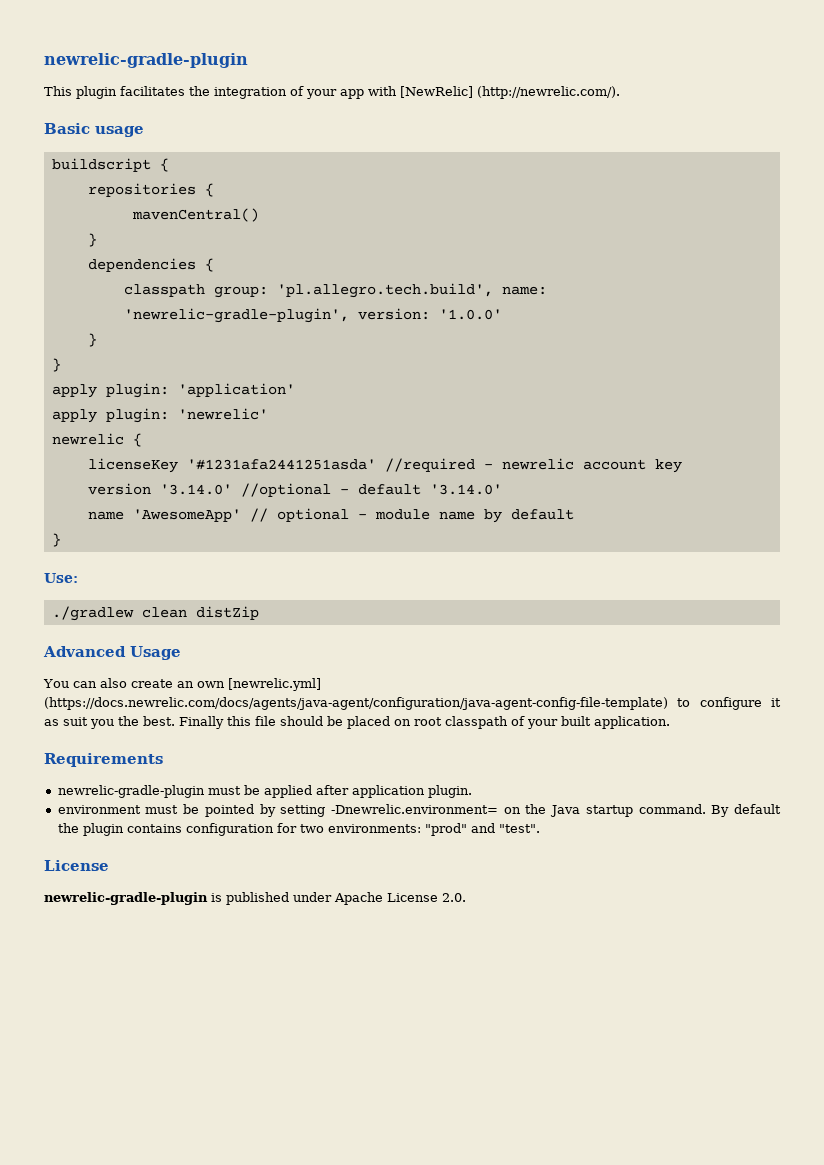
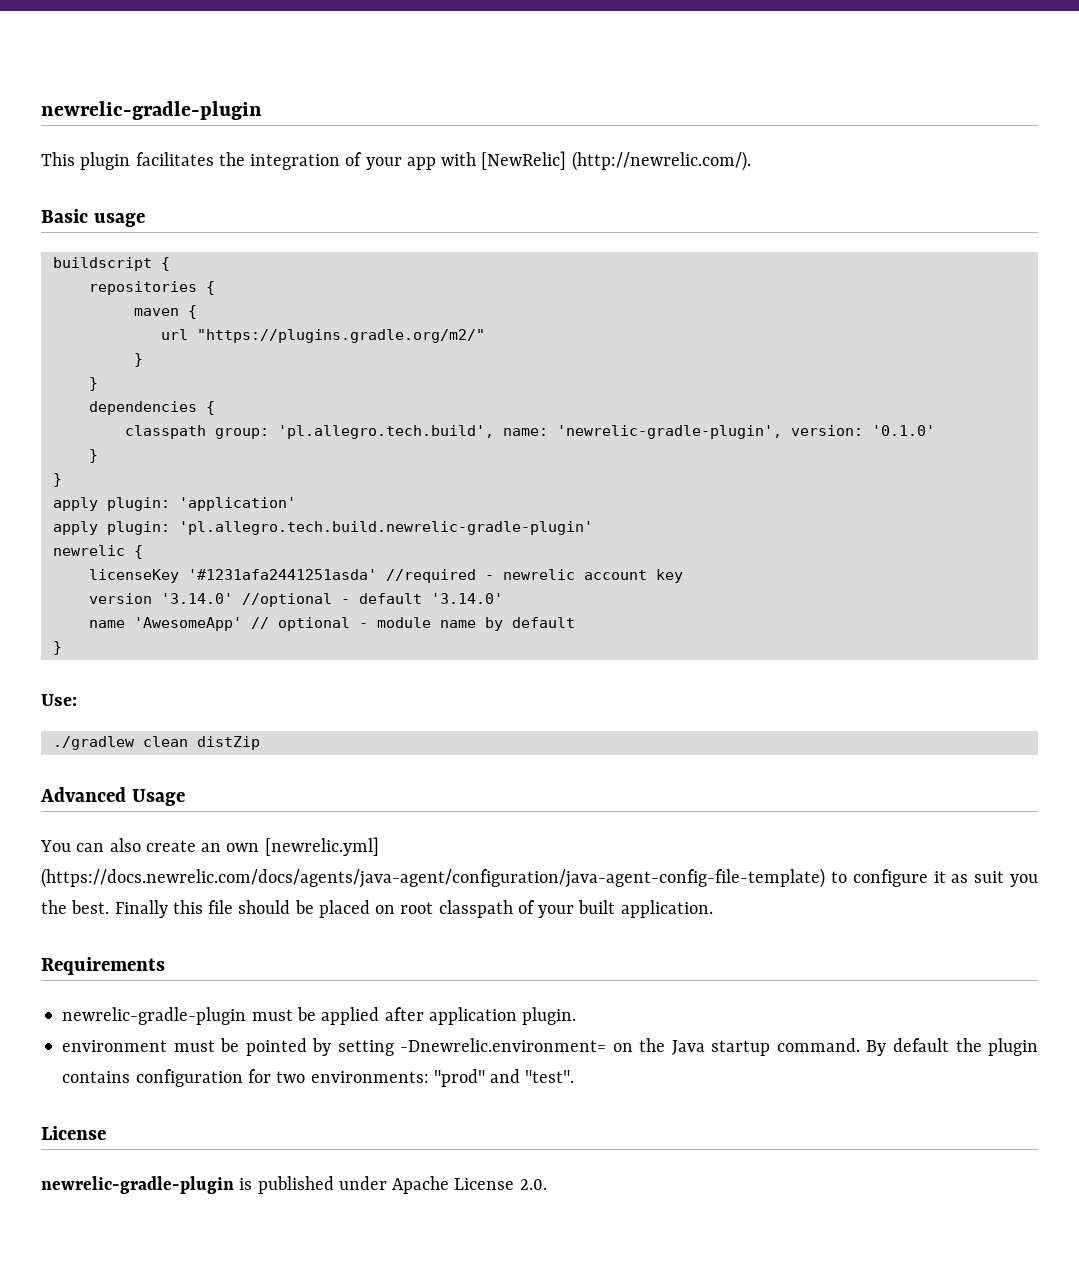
- mavenCentral()
+ maven {
+ url "https://plugins.gradle.org/m2/"
+ }
- classpath group: 'pl.allegro.tech.build', name: 'newrelic-gradle-plugin', version: '1.0.0'
+ classpath group: 'pl.allegro.tech.build', name: 'newrelic-gradle-plugin', version: '0.1.0'
- apply plugin: 'newrelic'
+ apply plugin: 'pl.allegro.tech.build.newrelic-gradle-plugin'

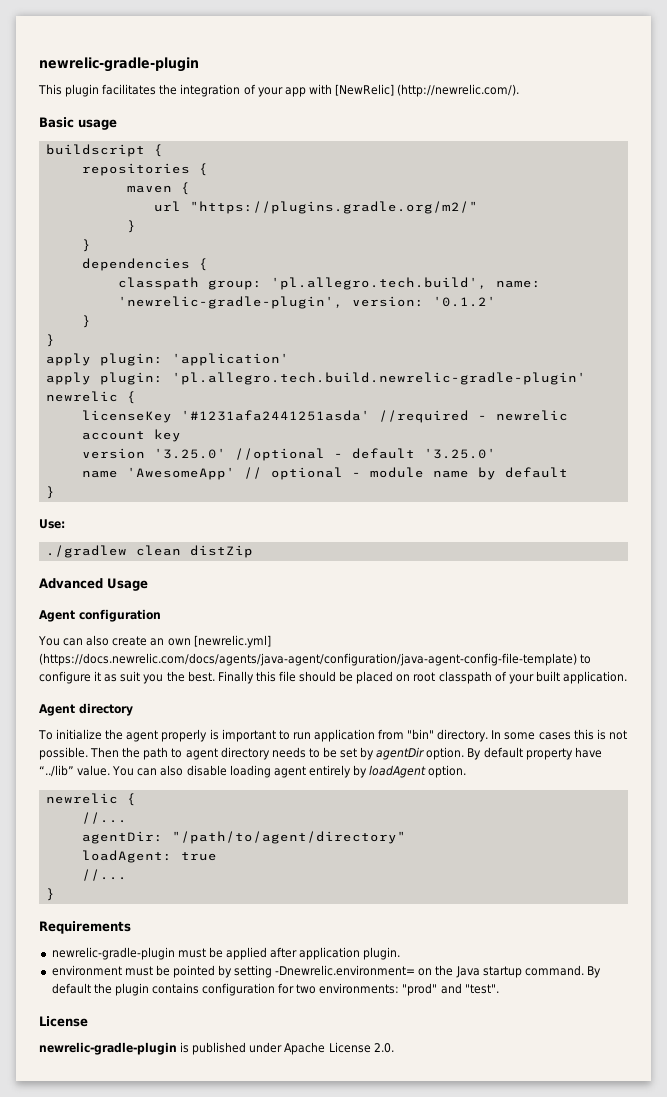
- classpath group: 'pl.allegro.tech.build', name: 'newrelic-gradle-plugin', version: '0.1.0'
+ classpath group: 'pl.allegro.tech.build', name: 'newrelic-gradle-plugin', version: '0.1.2'
- version '3.14.0' //optional - default '3.14.0'
+ version '3.25.0' //optional - default '3.25.0'
+ Agent configuration
+ Agent directory
+ To initialize the agent properly is important to run application from "bin" directory. In some cases this is not possible. Then the path to agent directory needs to be set by agentDir option. By default property have “../lib” value. You can also disable loading agent entirely by loadAgent option.
+ newrelic {
+ //...
+ agentDir: "/path/to/agent/directory"
+ loadAgent: true
+ //...
+ }

